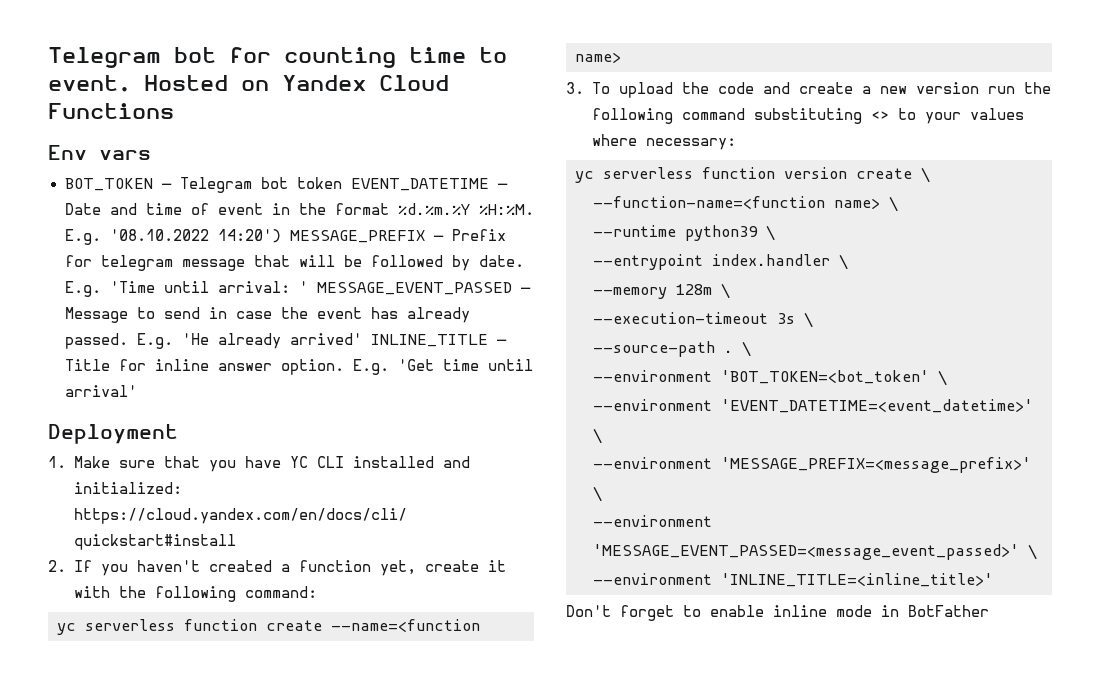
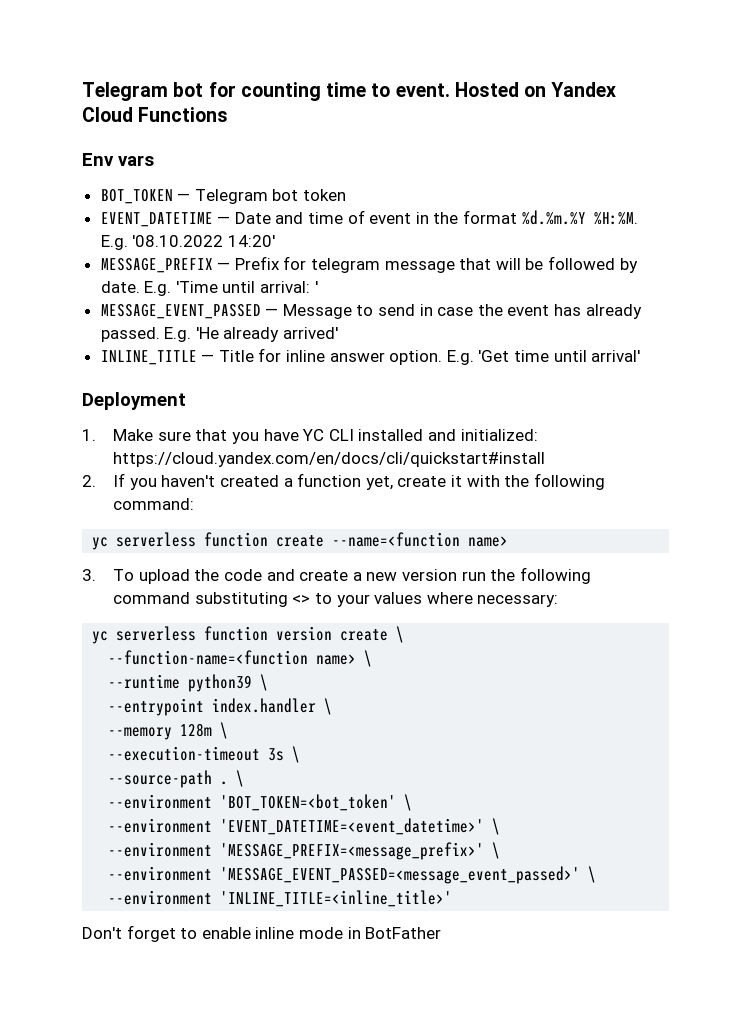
- BOT_TOKEN — Telegram bot token EVENT_DATETIME — Date and time of event in the format %d.%m.%Y %H:%M.
+ BOT_TOKEN — Telegram bot token
+ EVENT_DATETIME — Date and time of event in the format %d.%m.%Y %H:%M.
- E.g. '08.10.2022 14:20') MESSAGE_PREFIX — Prefix for telegram message that will be followed by date.
+ E.g. '08.10.2022 14:20'
+ MESSAGE_PREFIX — Prefix for telegram message that will be followed by date.
- E.g. 'Time until arrival: ' MESSAGE_EVENT_PASSED — Message to send in case the event has already passed.
+ E.g. 'Time until arrival: '
+ MESSAGE_EVENT_PASSED — Message to send in case the event has already passed.
- E.g. 'He already arrived' INLINE_TITLE — Title for inline answer option.
+ E.g. 'He already arrived'
+ INLINE_TITLE — Title for inline answer option.

